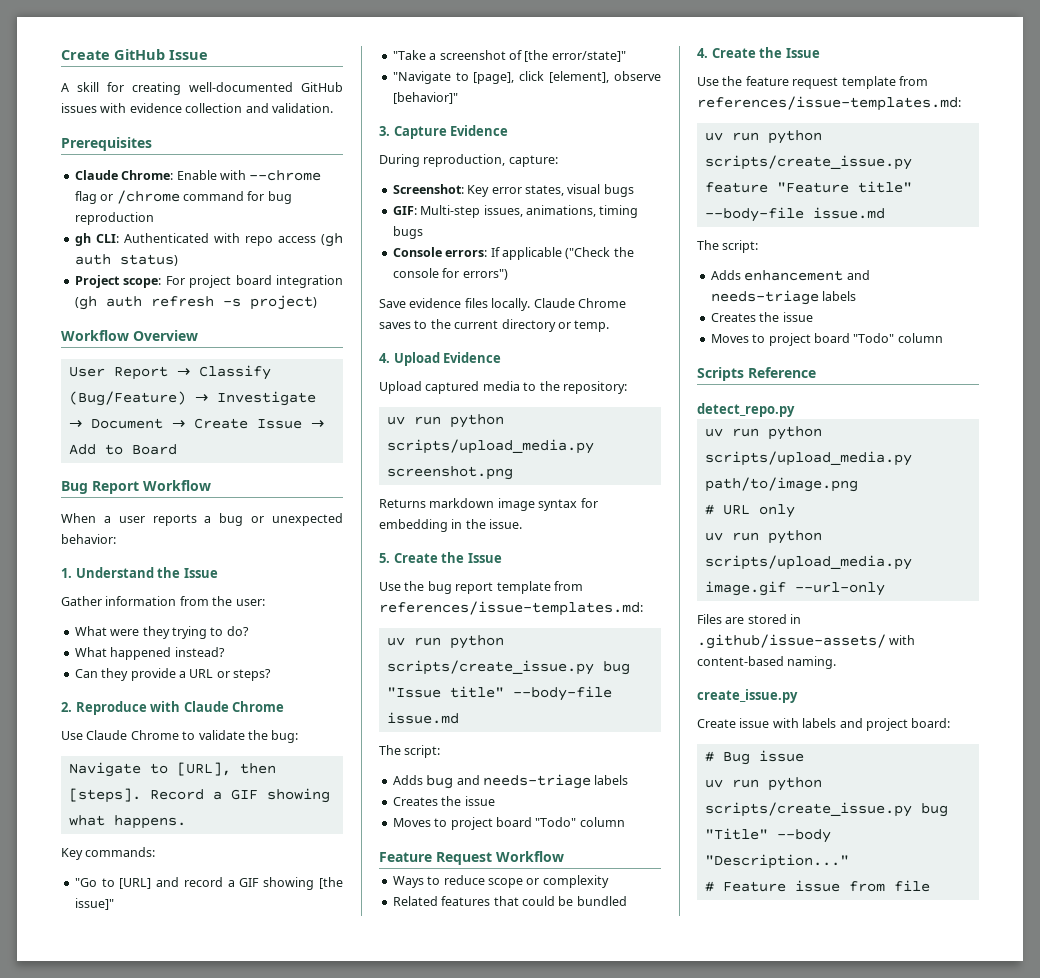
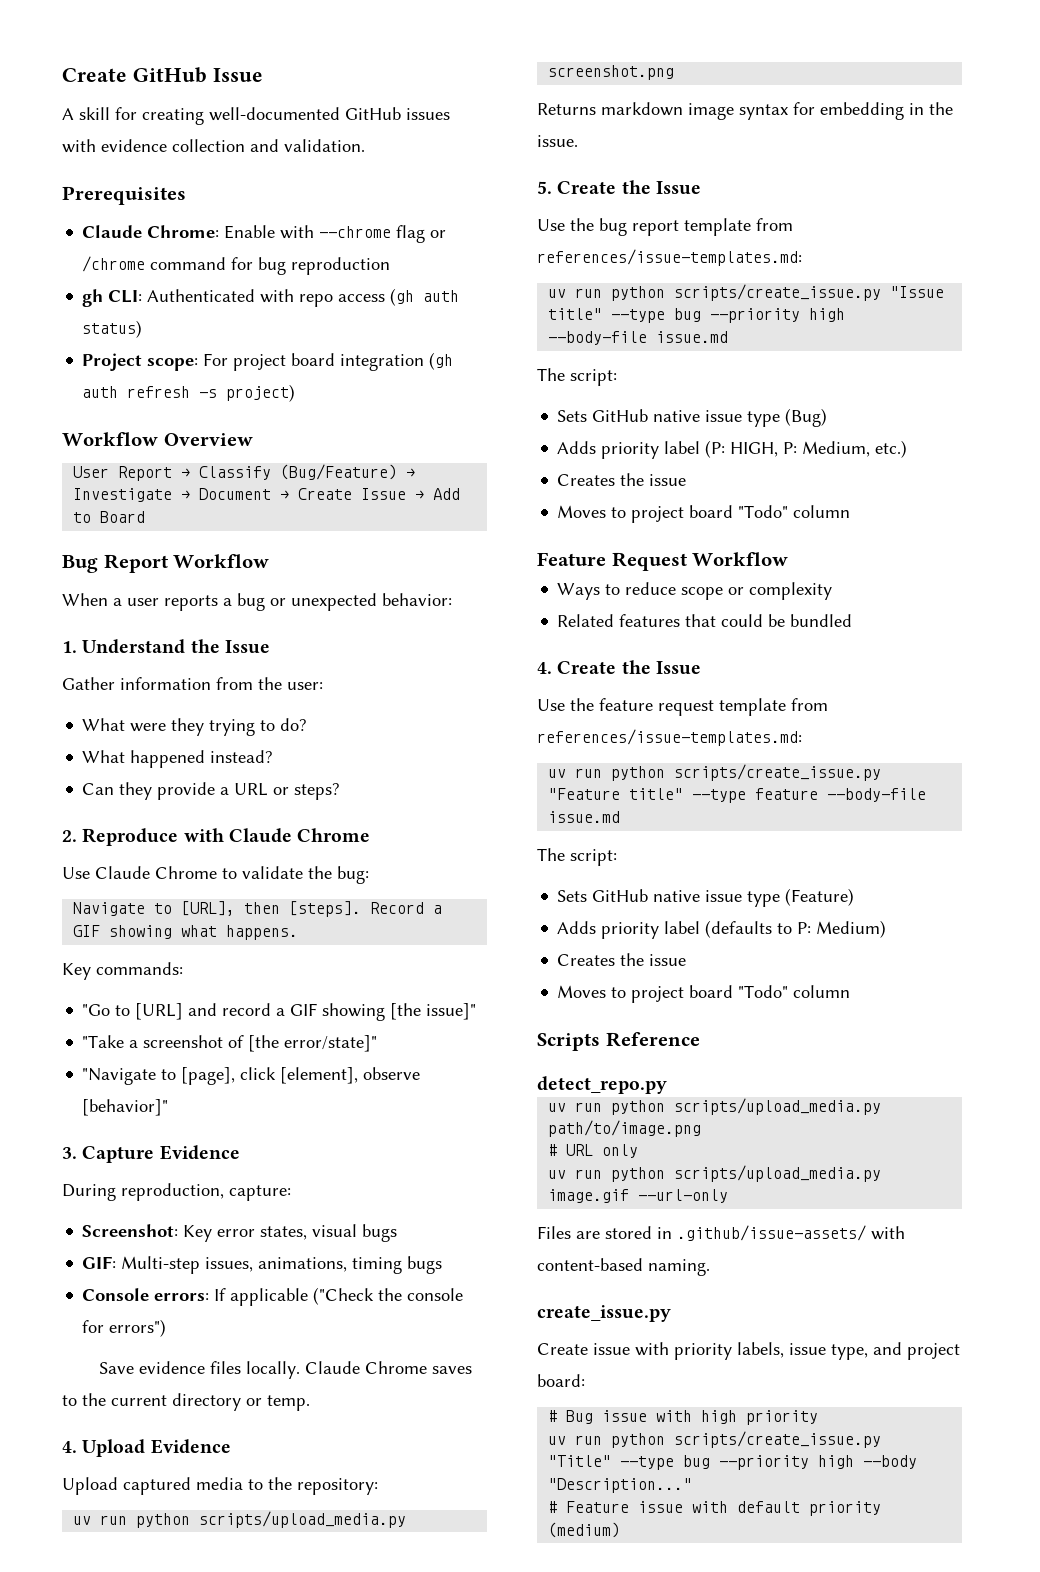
- uv run python scripts/create_issue.py bug "Issue title" --body-file issue.md
+ uv run python scripts/create_issue.py "Issue title" --type bug --priority high --body-file issue.md
  The script:
- Adds bug and needs-triage labels
+ Sets GitHub native issue type (Bug)
+ Adds priority label (P: HIGH, P: Medium, etc.)
- uv run python scripts/create_issue.py feature "Feature title" --body-file issue.md
+ uv run python scripts/create_issue.py "Feature title" --type feature --body-file issue.md
  The script:
- Adds enhancement and needs-triage labels
+ Sets GitHub native issue type (Feature)
+ Adds priority label (defaults to P: Medium)
- Create issue with labels and project board:
+ Create issue with priority labels, issue type, and project board:
- # Bug issue
- uv run python scripts/create_issue.py bug "Title" --body "Description..."
+ # Bug issue with high priority
+ uv run python scripts/create_issue.py "Title" --type bug --priority high --body "Description..."
- # Feature issue from file
+ # Feature issue with default priority (medium)

